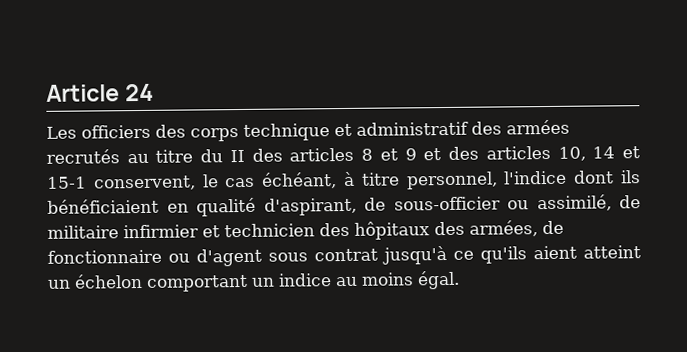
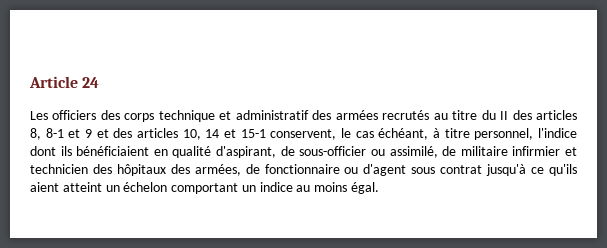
- Les officiers des corps technique et administratif des armées recrutés au titre du II des articles 8 et 9 et des articles 10, 14 et 15-1 conservent, le cas échéant, à titre personnel, l'indice dont ils bénéficiaient en qualité d'aspirant, de sous-officier ou assimilé, de militaire infirmier et technicien des hôpitaux des armées, de fonctionnaire ou d'agent sous contrat jusqu'à ce qu'ils aient atteint un échelon comportant un indice au moins égal.
+ Les officiers des corps technique et administratif des armées recrutés au titre du II des articles 8, 8-1 et 9 et des articles 10, 14 et 15-1 conservent, le cas échéant, à titre personnel, l'indice dont ils bénéficiaient en qualité d'aspirant, de sous-officier ou assimilé, de militaire infirmier et technicien des hôpitaux des armées, de fonctionnaire ou d'agent sous contrat jusqu'à ce qu'ils aient atteint un échelon comportant un indice au moins égal.

